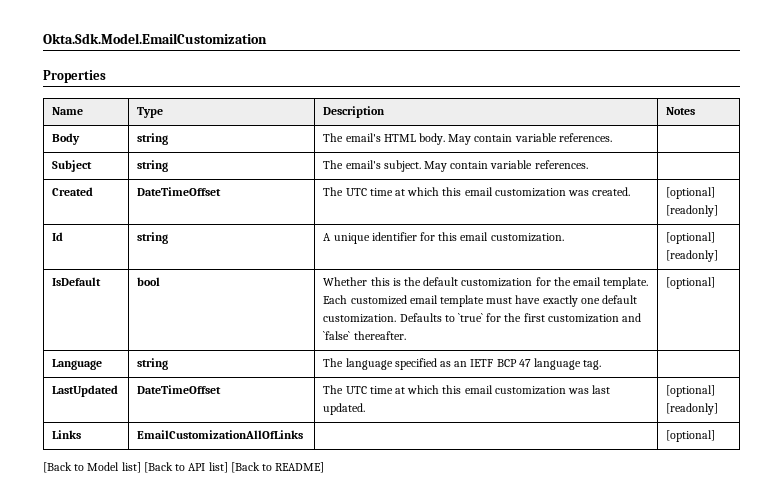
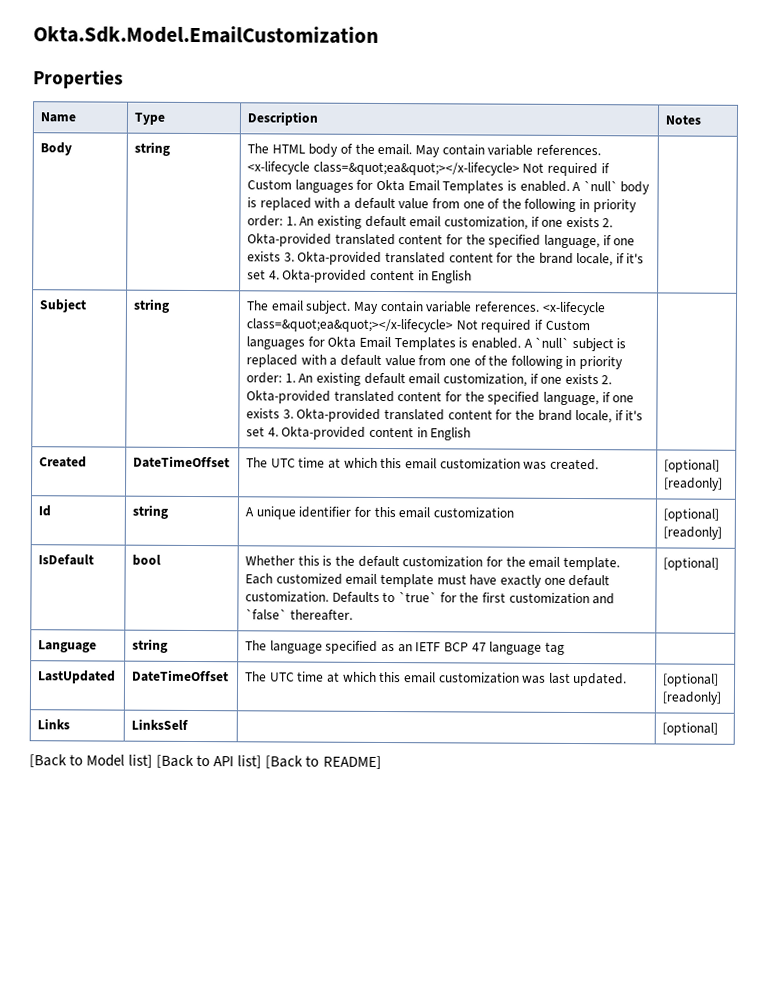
- The email's HTML body. May contain variable references.
+ The HTML body of the email. May contain variable references. <x-lifecycle class=&quot;ea&quot;></x-lifecycle> Not required if Custom languages for Okta Email Templates is enabled. A `null` body is replaced with a default value from one of the following in priority order: 1. An existing default email customization, if one exists 2. Okta-provided translated content for the specified language, if one exists 3. Okta-provided translated content for the brand locale, if it's set 4. Okta-provided content in English
- The email's subject.
+ The email subject.
+ <x-lifecycle class=&quot;ea&quot;></x-lifecycle> Not required if Custom languages for Okta Email Templates is enabled. A `null` subject is replaced with a default value from one of the following in priority order: 1. An existing default email customization, if one exists 2. Okta-provided translated content for the specified language, if one exists 3. Okta-provided translated content for the brand locale, if it's set 4. Okta-provided content in English
- Id | string | A unique identifier for this email customization. | [optional] [readonly]
+ Id | string | A unique identifier for this email customization | [optional] [readonly]
- Language | string | The language specified as an IETF BCP 47 language tag. |
+ Language | string | The language specified as an IETF BCP 47 language tag |
- Links | EmailCustomizationAllOfLinks | | [optional]
+ Links | LinksSelf | | [optional]

